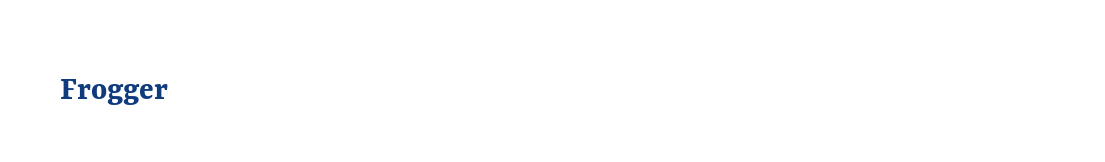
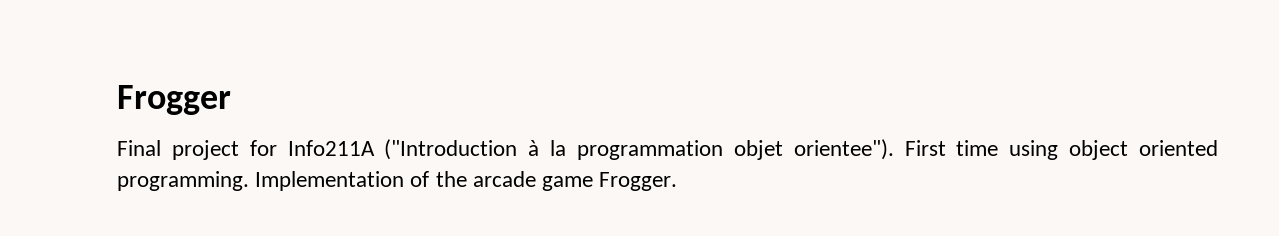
+ Final project for Info211A ("Introduction à la programmation objet orientee"). First time using object oriented programming. Implementation of the arcade game Frogger.

